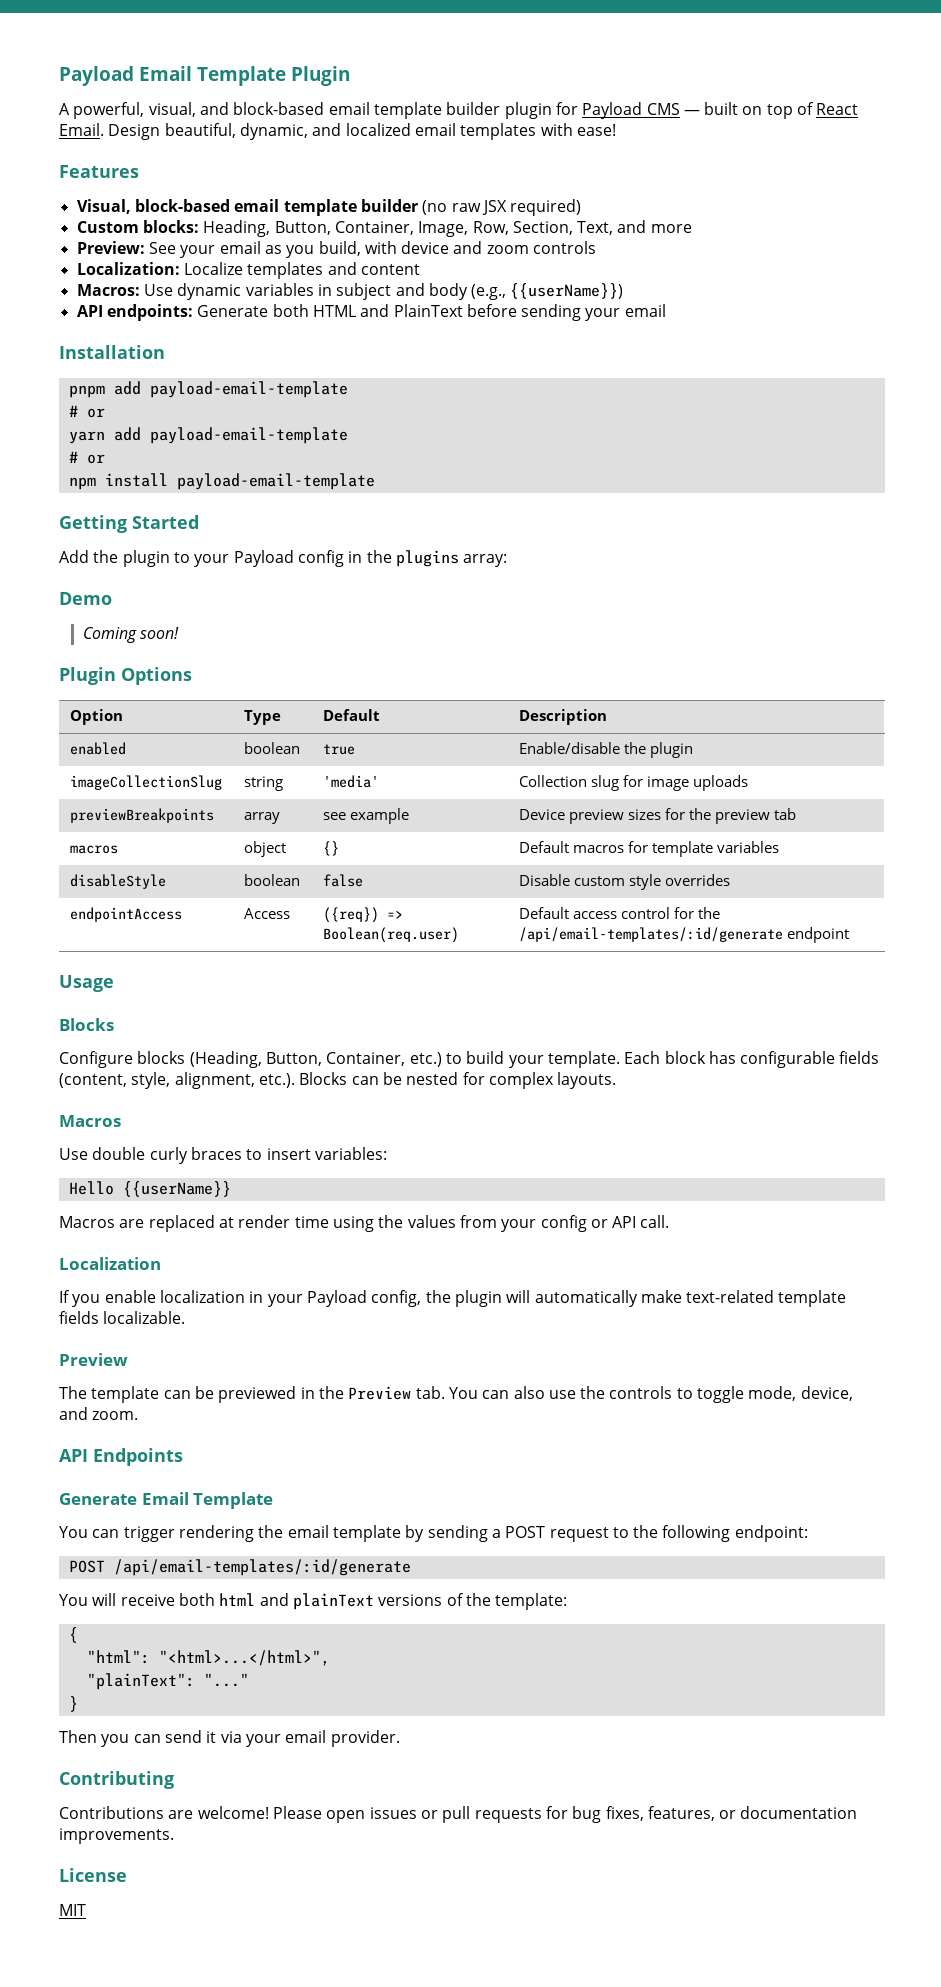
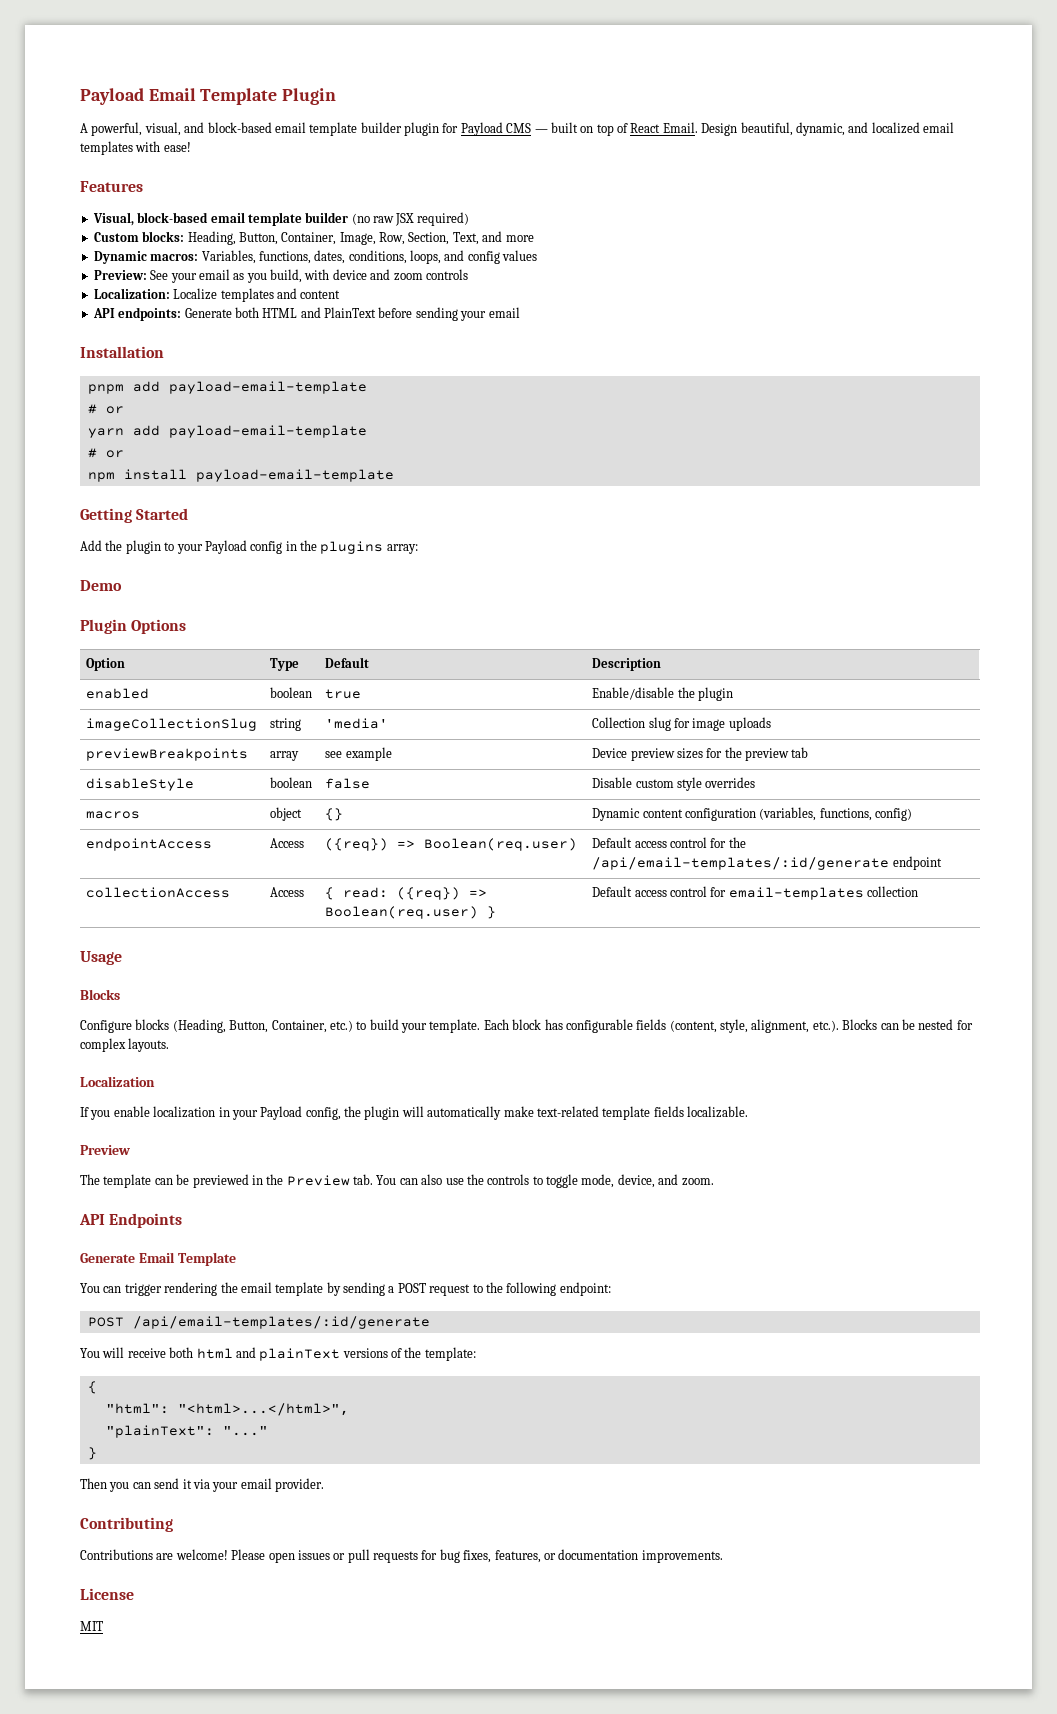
+ Dynamic macros: Variables, functions, dates, conditions, loops, and config values
- Macros: Use dynamic variables in subject and body (e.g., {{userName}})
- Coming soon!
- macros | object | {} | Default macros for template variables
+ macros | object | {} | Dynamic content configuration (variables, functions, config)
+ collectionAccess | Access | { read: ({req}) => Boolean(req.user) } | Default access control for email-templates collection
  Each block has configurable fields (content, style, alignment, etc.). Blocks can be nested for complex layouts.
- Macros
- Use double curly braces to insert variables:
- Hello {{userName}}
- Macros are replaced at render time using the values from your config or API call.

